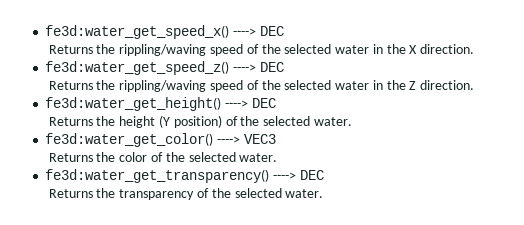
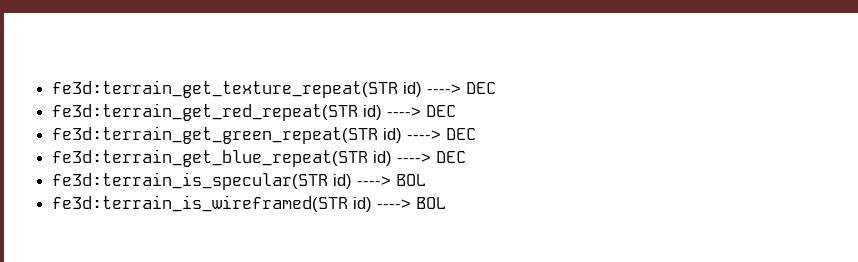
- fe3d:water_get_speed_x() ----> DEC
- Returns the rippling/waving speed of the selected water in the X direction.
- fe3d:water_get_speed_z() ----> DEC
- Returns the rippling/waving speed of the selected water in the Z direction.
- fe3d:water_get_height() ----> DEC
- Returns the height (Y position) of the selected water.
- fe3d:water_get_color() ----> VEC3
- Returns the color of the selected water.
- fe3d:water_get_transparency() ----> DEC
- Returns the transparency of the selected water.
+ fe3d:terrain_get_texture_repeat(STR id) ----> DEC
+ fe3d:terrain_get_red_repeat(STR id) ----> DEC
+ fe3d:terrain_get_green_repeat(STR id) ----> DEC
+ fe3d:terrain_get_blue_repeat(STR id) ----> DEC
+ fe3d:terrain_is_specular(STR id) ----> BOL
+ fe3d:terrain_is_wireframed(STR id) ----> BOL

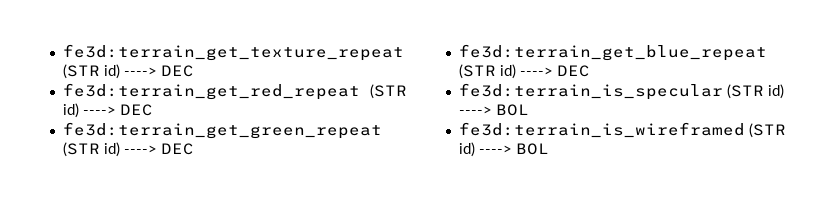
- fe3d:terrain_get_texture_repeat(STR id) ----> DEC
- fe3d:terrain_get_red_repeat(STR id) ----> DEC
- fe3d:terrain_get_green_repeat(STR id) ----> DEC
- fe3d:terrain_get_blue_repeat(STR id) ----> DEC
- fe3d:terrain_is_specular(STR id) ----> BOL
+ fe3d:terrain_get_texture_repeat (STR id) ----> DEC
+ fe3d:terrain_get_red_repeat (STR id) ----> DEC
+ fe3d:terrain_get_green_repeat (STR id) ----> DEC
+ fe3d:terrain_get_blue_repeat (STR id) ----> DEC
+ fe3d:terrain_is_specular (STR id) ----> BOL
- fe3d:terrain_is_wireframed(STR id) ----> BOL
+ fe3d:terrain_is_wireframed (STR id) ----> BOL

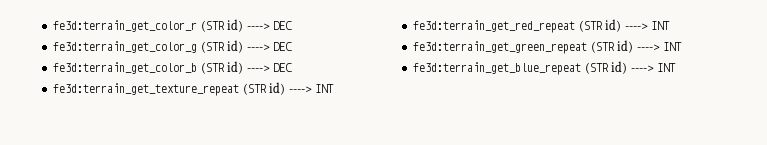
- fe3d:terrain_get_texture_repeat (STR id) ----> DEC
- fe3d:terrain_get_red_repeat (STR id) ----> DEC
- fe3d:terrain_get_green_repeat (STR id) ----> DEC
- fe3d:terrain_get_blue_repeat (STR id) ----> DEC
- fe3d:terrain_is_specular (STR id) ----> BOL
- fe3d:terrain_is_wireframed (STR id) ----> BOL
+ fe3d:terrain_get_color_r (STR id) ----> DEC
+ fe3d:terrain_get_color_g (STR id) ----> DEC
+ fe3d:terrain_get_color_b (STR id) ----> DEC
+ fe3d:terrain_get_texture_repeat (STR id) ----> INT
+ fe3d:terrain_get_red_repeat (STR id) ----> INT
+ fe3d:terrain_get_green_repeat (STR id) ----> INT
+ fe3d:terrain_get_blue_repeat (STR id) ----> INT

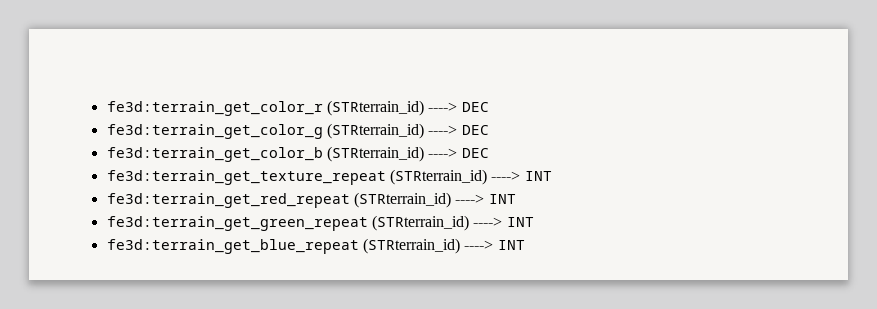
- fe3d:terrain_get_color_r (STR id) ----> DEC
+ fe3d:terrain_get_color_r (STRterrain_id) ----> DEC
- fe3d:terrain_get_color_g (STR id) ----> DEC
+ fe3d:terrain_get_color_g (STRterrain_id) ----> DEC
- fe3d:terrain_get_color_b (STR id) ----> DEC
+ fe3d:terrain_get_color_b (STRterrain_id) ----> DEC
- fe3d:terrain_get_texture_repeat (STR id) ----> INT
+ fe3d:terrain_get_texture_repeat (STRterrain_id) ----> INT
- fe3d:terrain_get_red_repeat (STR id) ----> INT
+ fe3d:terrain_get_red_repeat (STRterrain_id) ----> INT
- fe3d:terrain_get_green_repeat (STR id) ----> INT
+ fe3d:terrain_get_green_repeat (STRterrain_id) ----> INT
- fe3d:terrain_get_blue_repeat (STR id) ----> INT
+ fe3d:terrain_get_blue_repeat (STRterrain_id) ----> INT

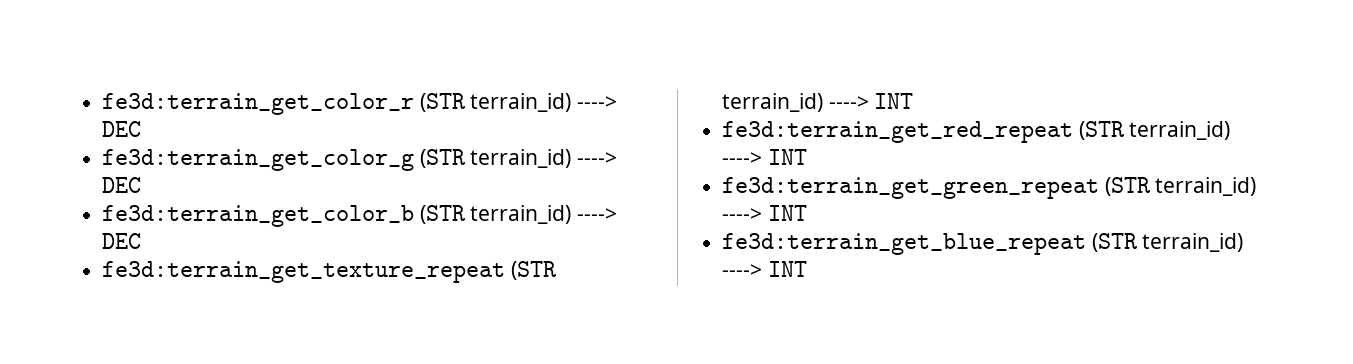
- fe3d:terrain_get_color_r (STRterrain_id) ----> DEC
+ fe3d:terrain_get_color_r (STR terrain_id) ----> DEC
- fe3d:terrain_get_color_g (STRterrain_id) ----> DEC
+ fe3d:terrain_get_color_g (STR terrain_id) ----> DEC
- fe3d:terrain_get_color_b (STRterrain_id) ----> DEC
+ fe3d:terrain_get_color_b (STR terrain_id) ----> DEC
- fe3d:terrain_get_texture_repeat (STRterrain_id) ----> INT
+ fe3d:terrain_get_texture_repeat (STR terrain_id) ----> INT
- fe3d:terrain_get_red_repeat (STRterrain_id) ----> INT
+ fe3d:terrain_get_red_repeat (STR terrain_id) ----> INT
- fe3d:terrain_get_green_repeat (STRterrain_id) ----> INT
+ fe3d:terrain_get_green_repeat (STR terrain_id) ----> INT
- fe3d:terrain_get_blue_repeat (STRterrain_id) ----> INT
+ fe3d:terrain_get_blue_repeat (STR terrain_id) ----> INT

